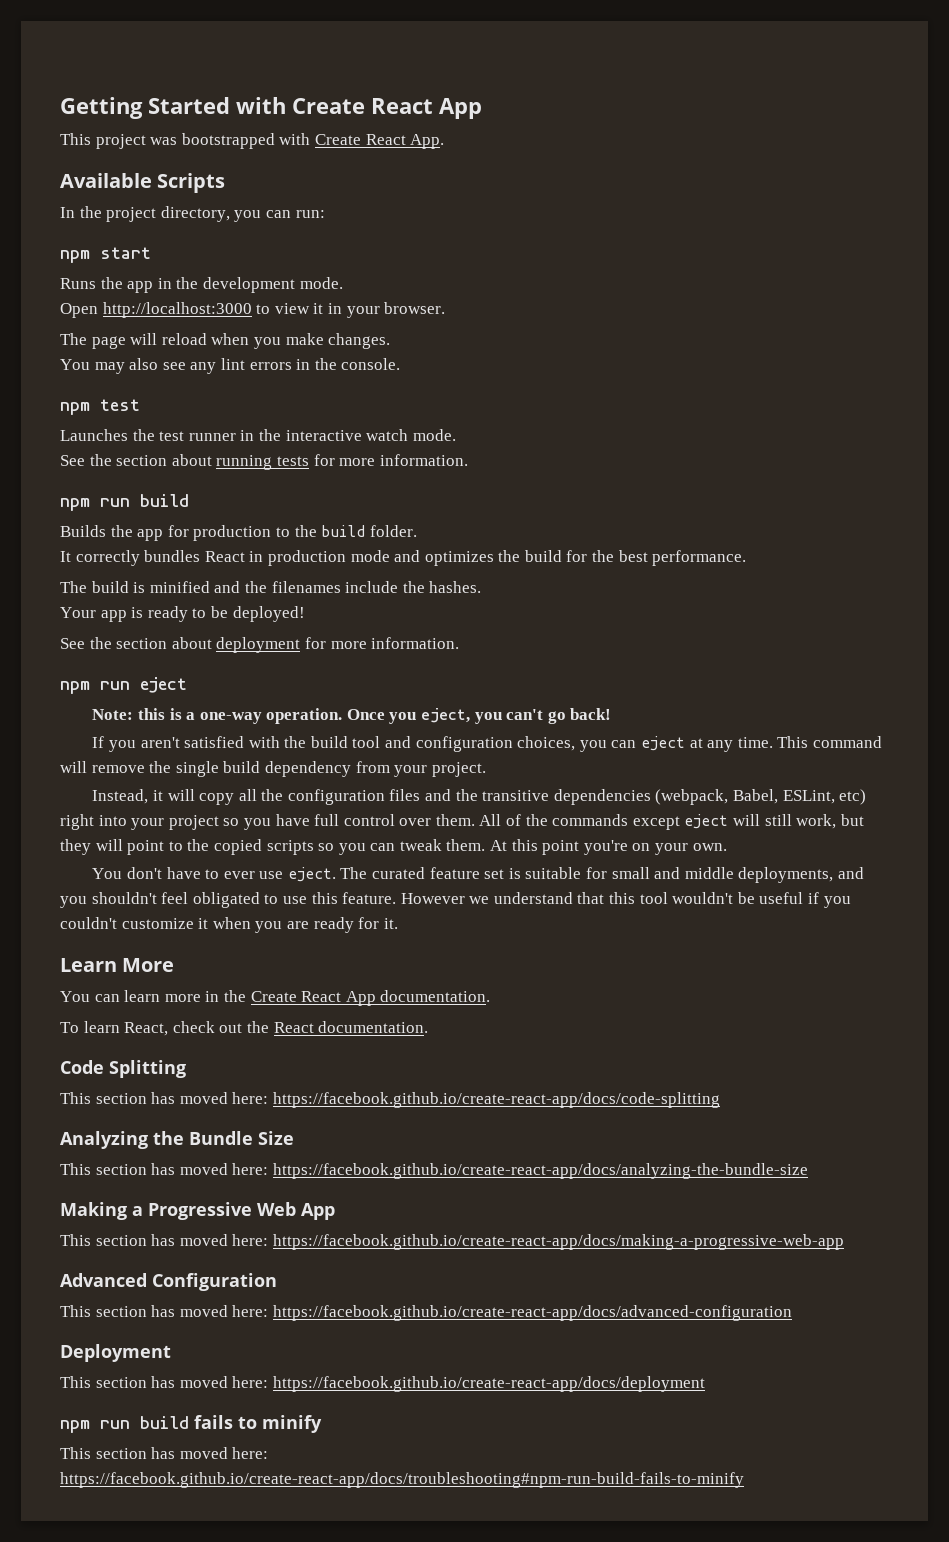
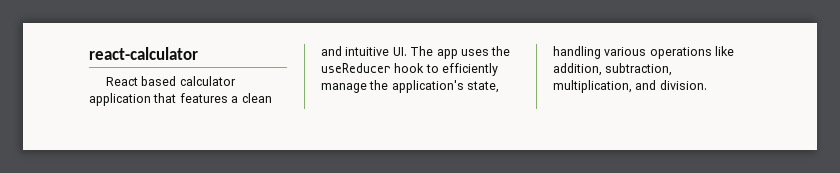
- Getting Started with Create React App
- This project was bootstrapped with Create React App.
- Available Scripts
- In the project directory, you can run:
- npm start
- Runs the app in the development mode.
- Open http://localhost:3000 to view it in your browser.
- The page will reload when you make changes.
- You may also see any lint errors in the console.
- npm test
- Launches the test runner in the interactive watch mode.
- See the section about running tests for more information.
- npm run build
- Builds the app for production to the build folder.
- It correctly bundles React in production mode and optimizes the build for the best performance.
- The build is minified and the filenames include the hashes.
- Your app is ready to be deployed!
- See the section about deployment for more information.
- npm run eject
- Note: this is a one-way operation. Once you eject, you can't go back!
- If you aren't satisfied with the build tool and configuration choices, you can eject at any time. This command will remove the single build dependency from your project.
- Instead, it will copy all the configuration files and the transitive dependencies (webpack, Babel, ESLint, etc) right into your project so you have full control over them. All of the commands except eject will still work, but they will point to the copied scripts so you can tweak them. At this point you're on your own.
- You don't have to ever use eject. The curated feature set is suitable for small and middle deployments, and you shouldn't feel obligated to use this feature. However we understand that this tool wouldn't be useful if you couldn't customize it when you are ready for it.
- Learn More
- You can learn more in the Create React App documentation.
- To learn React, check out the React documentation.
- Code Splitting
- This section has moved here: https://facebook.github.io/create-react-app/docs/code-splitting
- Analyzing the Bundle Size
- This section has moved here: https://facebook.github.io/create-react-app/docs/analyzing-the-bundle-size
- Making a Progressive Web App
- This section has moved here: https://facebook.github.io/create-react-app/docs/making-a-progressive-web-app
- Advanced Configuration
- This section has moved here: https://facebook.github.io/create-react-app/docs/advanced-configuration
- Deployment
- This section has moved here: https://facebook.github.io/create-react-app/docs/deployment
- npm run build fails to minify
- This section has moved here: https://facebook.github.io/create-react-app/docs/troubleshooting#npm-run-build-fails-to-minify
+ react-calculator
+ React based calculator application that features a clean and intuitive UI. The app uses the useReducer hook to efficiently manage the application's state, handling various operations like addition, subtraction, multiplication, and division.

